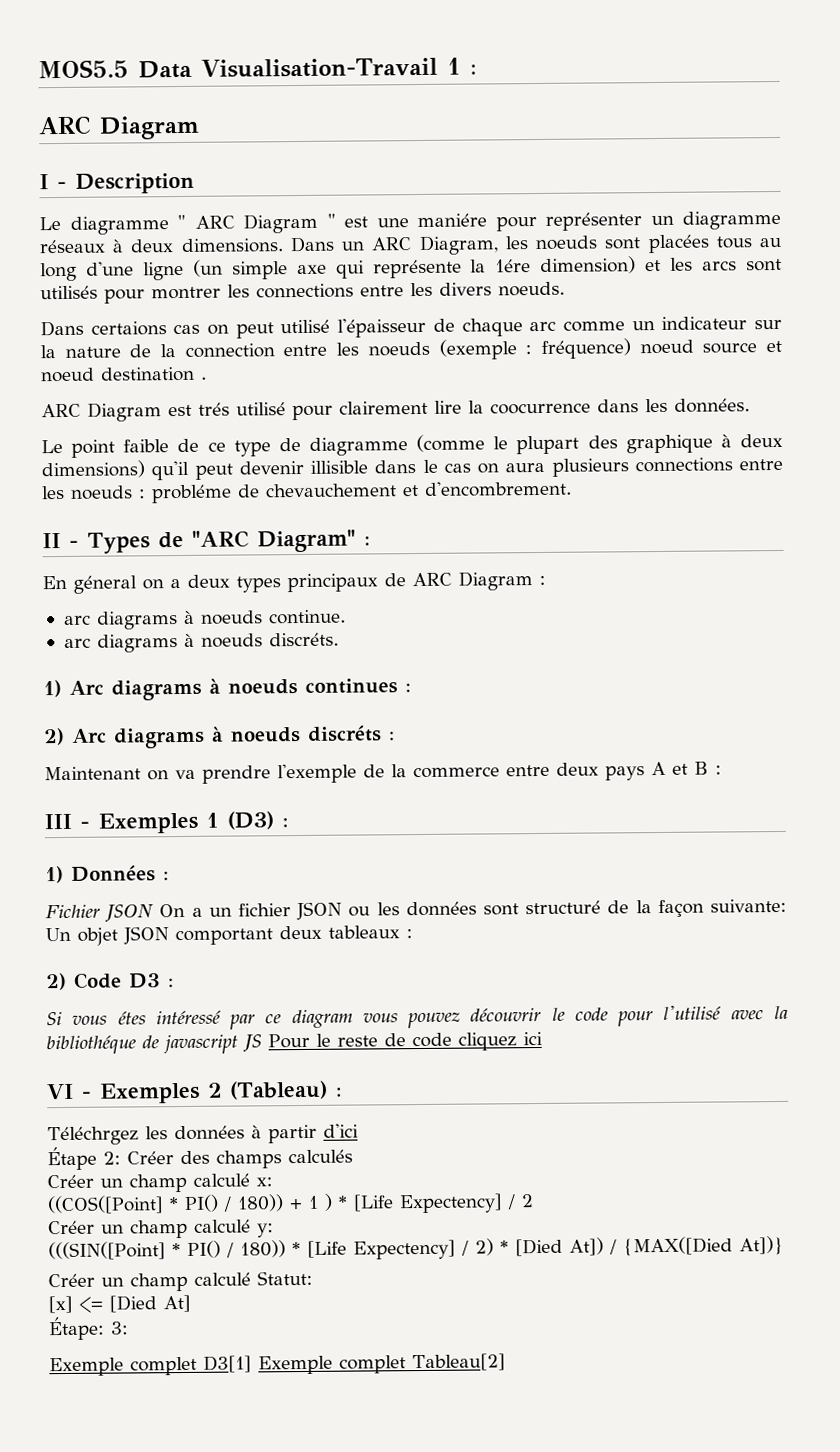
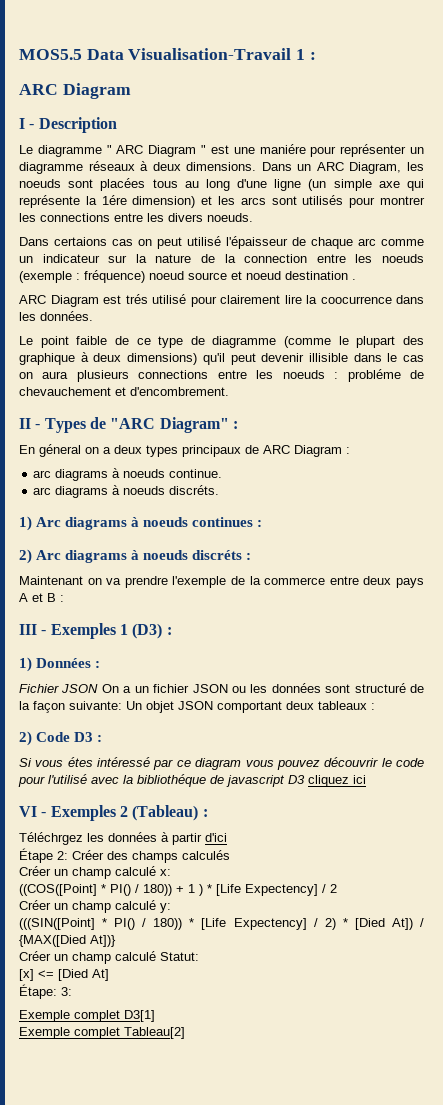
- Si vous étes intéressé par ce diagram vous pouvez découvrir le code pour l'utilisé avec la bibliothéque de javascript JS Pour le reste de code cliquez ici
+ Si vous étes intéressé par ce diagram vous pouvez découvrir le code pour l'utilisé avec la bibliothéque de javascript D3 cliquez ici
- Exemple complet D3[1] Exemple complet Tableau[2]
+ Exemple complet D3[1]
+ Exemple complet Tableau[2]

